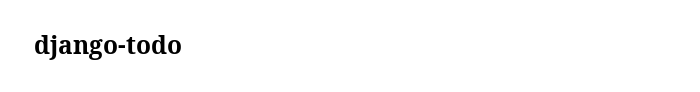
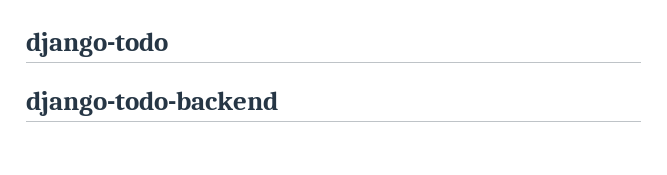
+ django-todo-backend

